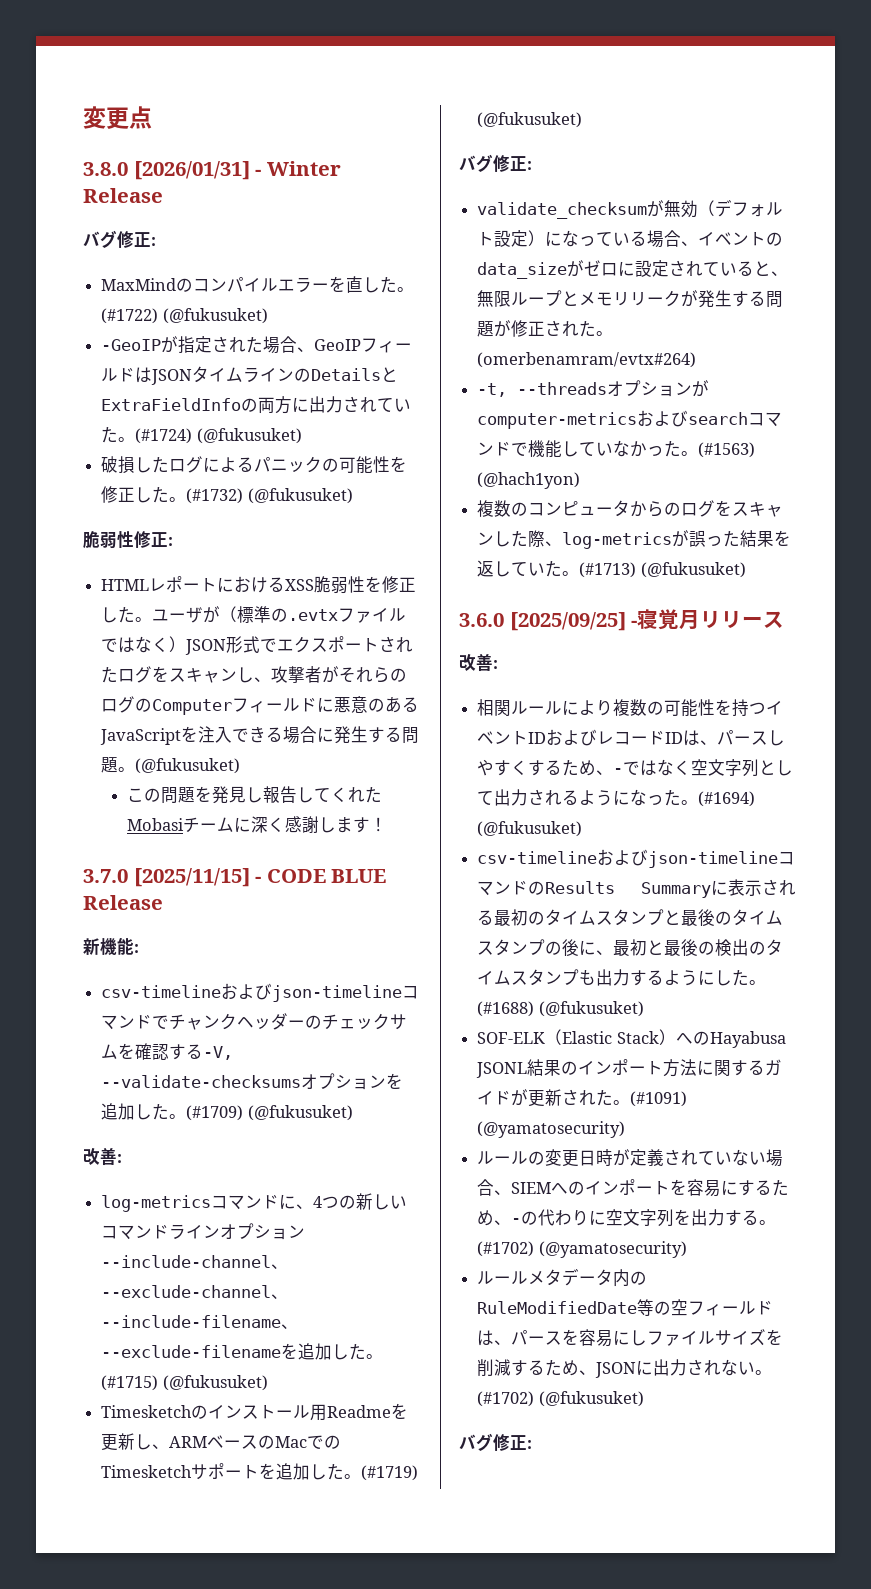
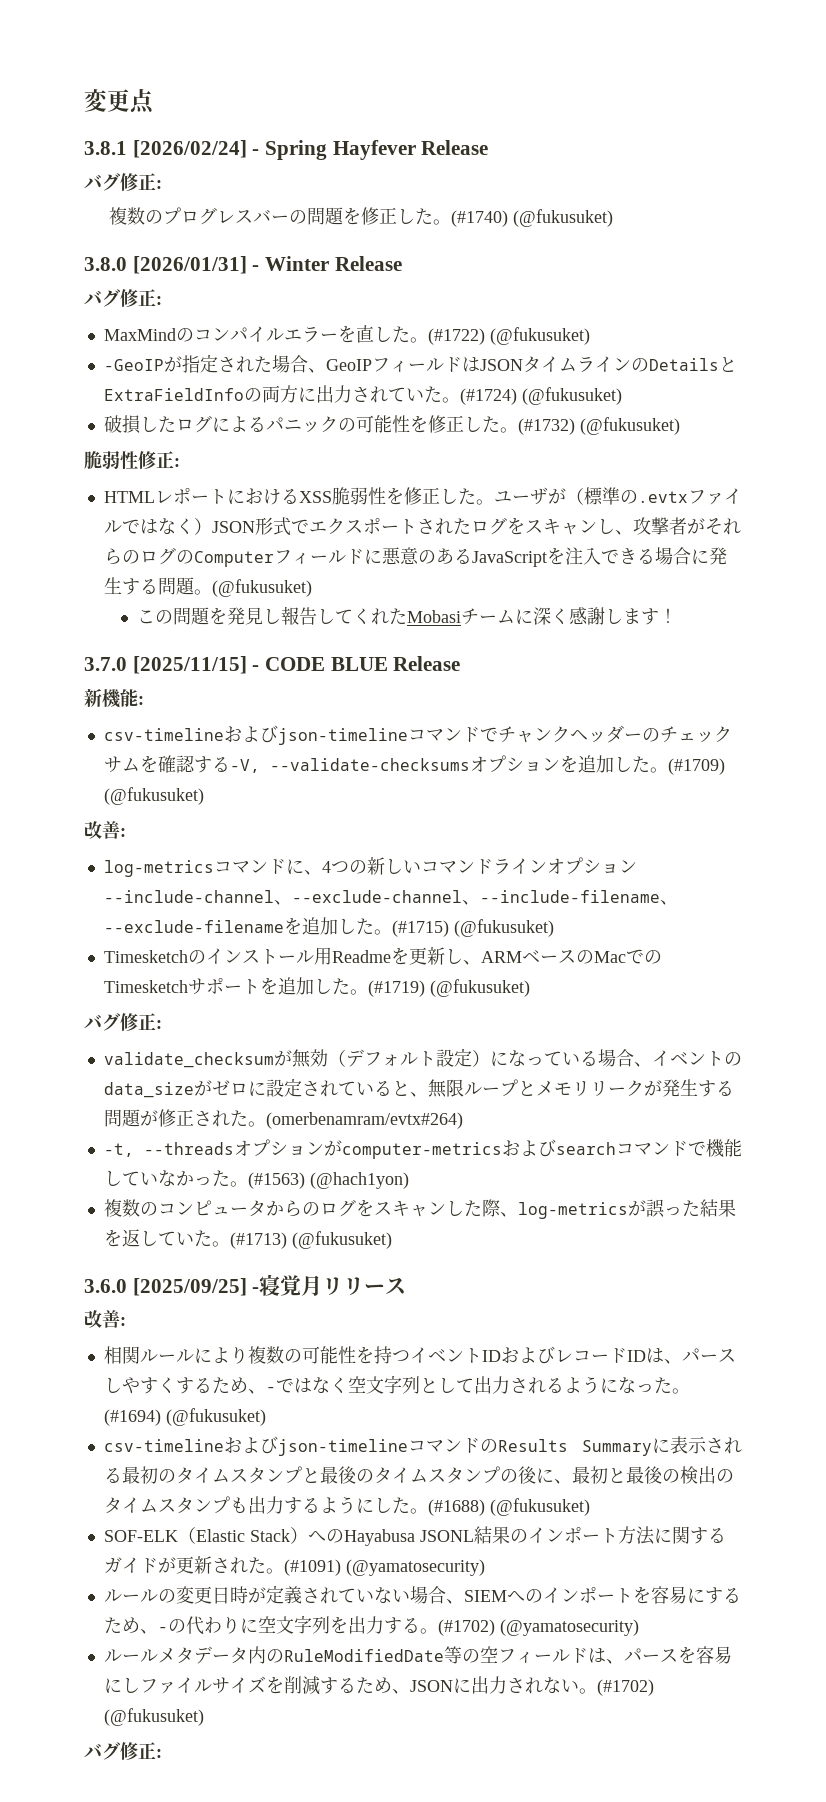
+ 3.8.1 [2026/02/24] - Spring Hayfever Release
+ バグ修正:
+ 複数のプログレスバーの問題を修正した。(#1740) (@fukusuket)

